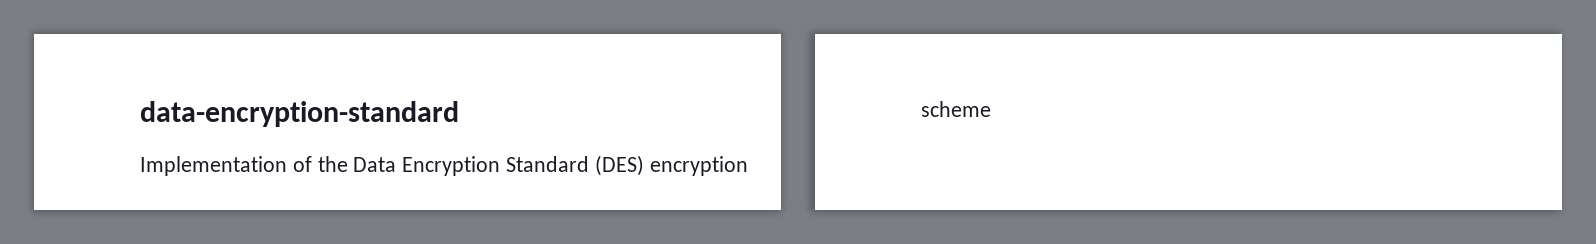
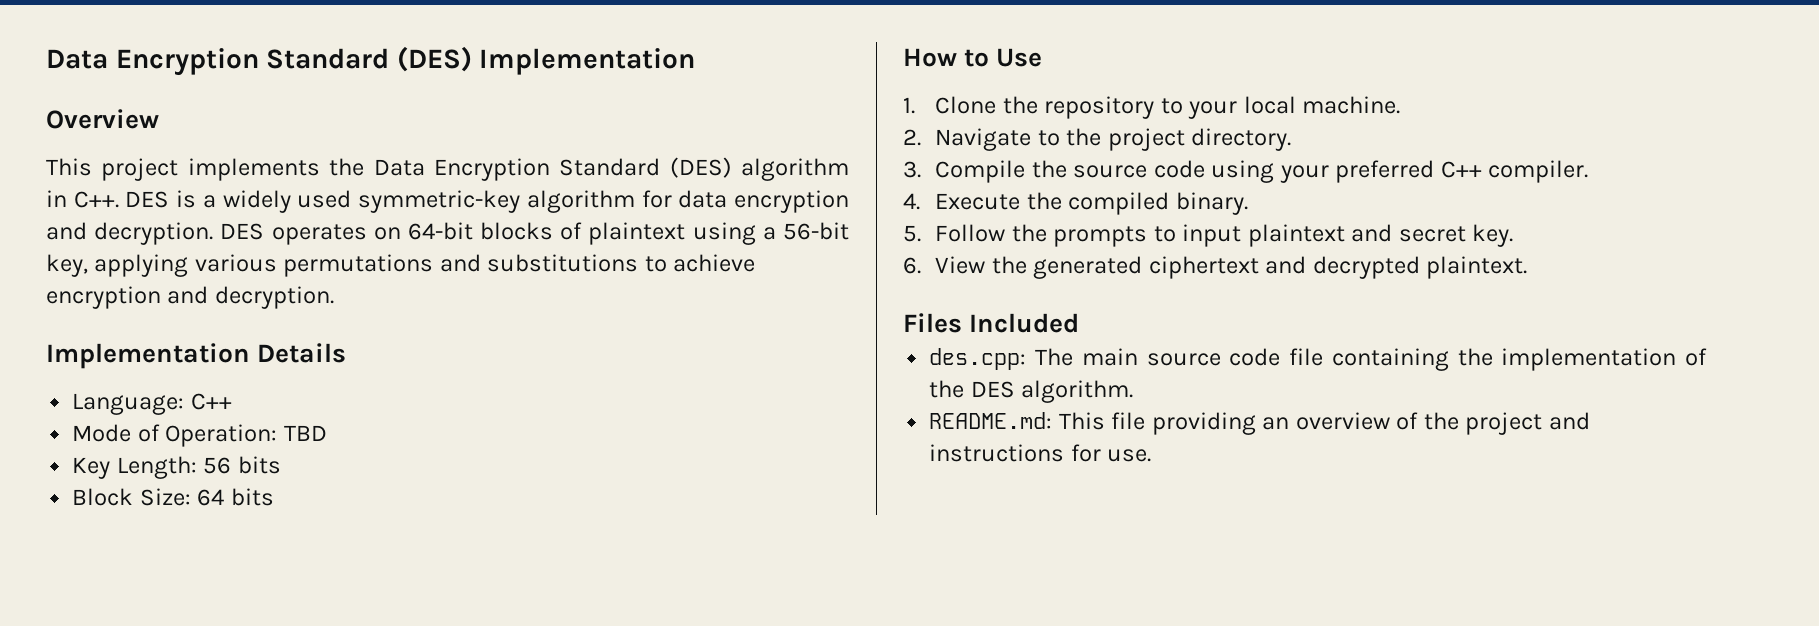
- data-encryption-standard
- Implementation of the Data Encryption Standard (DES) encryption scheme
+ Data Encryption Standard (DES) Implementation
+ Overview
+ This project implements the Data Encryption Standard (DES) algorithm in C++. DES is a widely used symmetric-key algorithm for data encryption and decryption. DES operates on 64-bit blocks of plaintext using a 56-bit key, applying various permutations and substitutions to achieve encryption and decryption.
+ Implementation Details
+ Language: C++
+ Mode of Operation: TBD
+ Key Length: 56 bits
+ Block Size: 64 bits
+ How to Use
+ 1. Clone the repository to your local machine.
+ 2. Navigate to the project directory.
+ 3. Compile the source code using your preferred C++ compiler.
+ 4. Execute the compiled binary.
+ 5. Follow the prompts to input plaintext and secret key.
+ 6. View the generated ciphertext and decrypted plaintext.
+ Files Included
+ des.cpp: The main source code file containing the implementation of the DES algorithm.
+ README.md: This file providing an overview of the project and instructions for use.

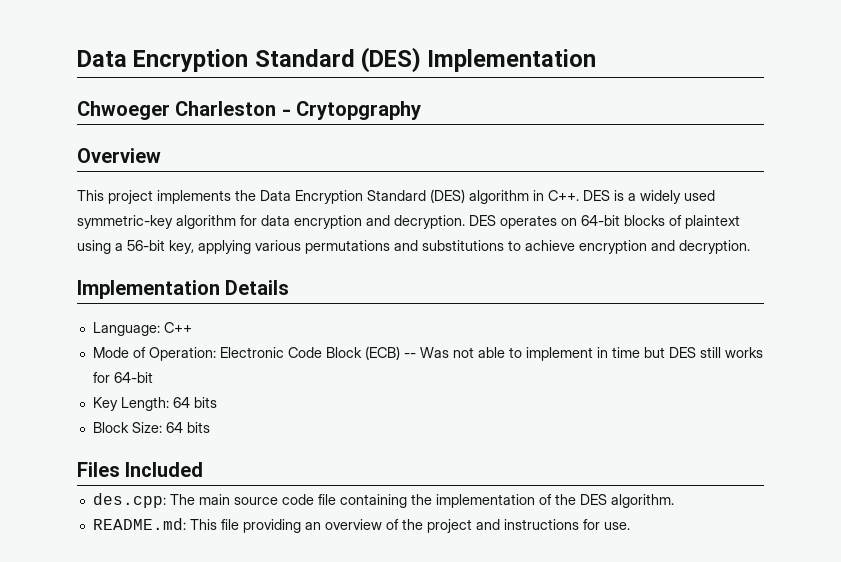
+ Chwoeger Charleston - Crytopgraphy
- Mode of Operation: TBD
+ Mode of Operation: Electronic Code Block (ECB) -- Was not able to implement in time but DES still works for 64-bit
- Key Length: 56 bits
+ Key Length: 64 bits
- How to Use
- 1. Clone the repository to your local machine.
- 2. Navigate to the project directory.
- 3. Compile the source code using your preferred C++ compiler.
- 4. Execute the compiled binary.
- 5. Follow the prompts to input plaintext and secret key.
- 6. View the generated ciphertext and decrypted plaintext.

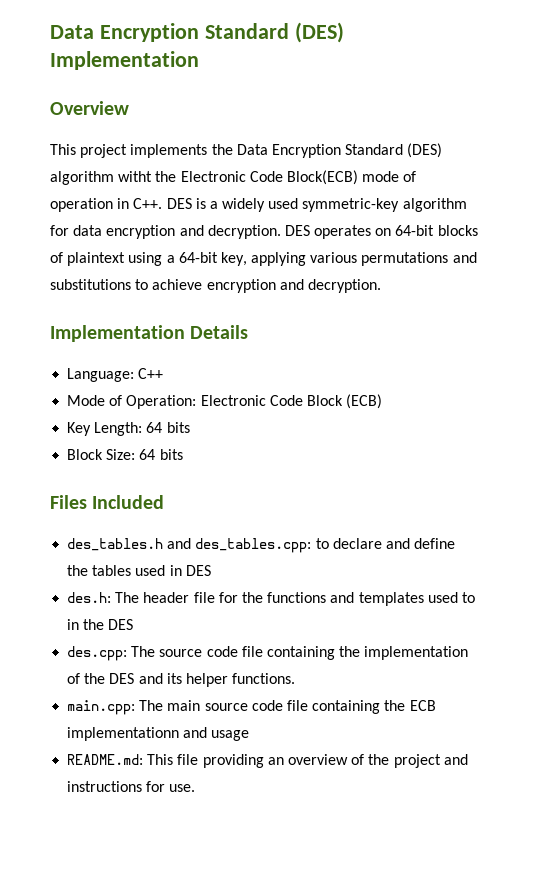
- Chwoeger Charleston - Crytopgraphy
- This project implements the Data Encryption Standard (DES) algorithm in C++. DES is a widely used symmetric-key algorithm for data encryption and decryption.
+ This project implements the Data Encryption Standard (DES) algorithm witht the Electronic Code Block(ECB) mode of operation in C++. DES is a widely used symmetric-key algorithm for data encryption and decryption.
- DES operates on 64-bit blocks of plaintext using a 56-bit key, applying various permutations and substitutions to achieve encryption and decryption.
+ DES operates on 64-bit blocks of plaintext using a 64-bit key, applying various permutations and substitutions to achieve encryption and decryption.
- Mode of Operation: Electronic Code Block (ECB) -- Was not able to implement in time but DES still works for 64-bit
+ Mode of Operation: Electronic Code Block (ECB)
+ des_tables.h and des_tables.cpp: to declare and define the tables used in DES
+ des.h: The header file for the functions and templates used to in the DES
- des.cpp: The main source code file containing the implementation of the DES algorithm.
+ des.cpp: The source code file containing the implementation of the DES and its helper functions.
+ main.cpp: The main source code file containing the ECB implementationn and usage

